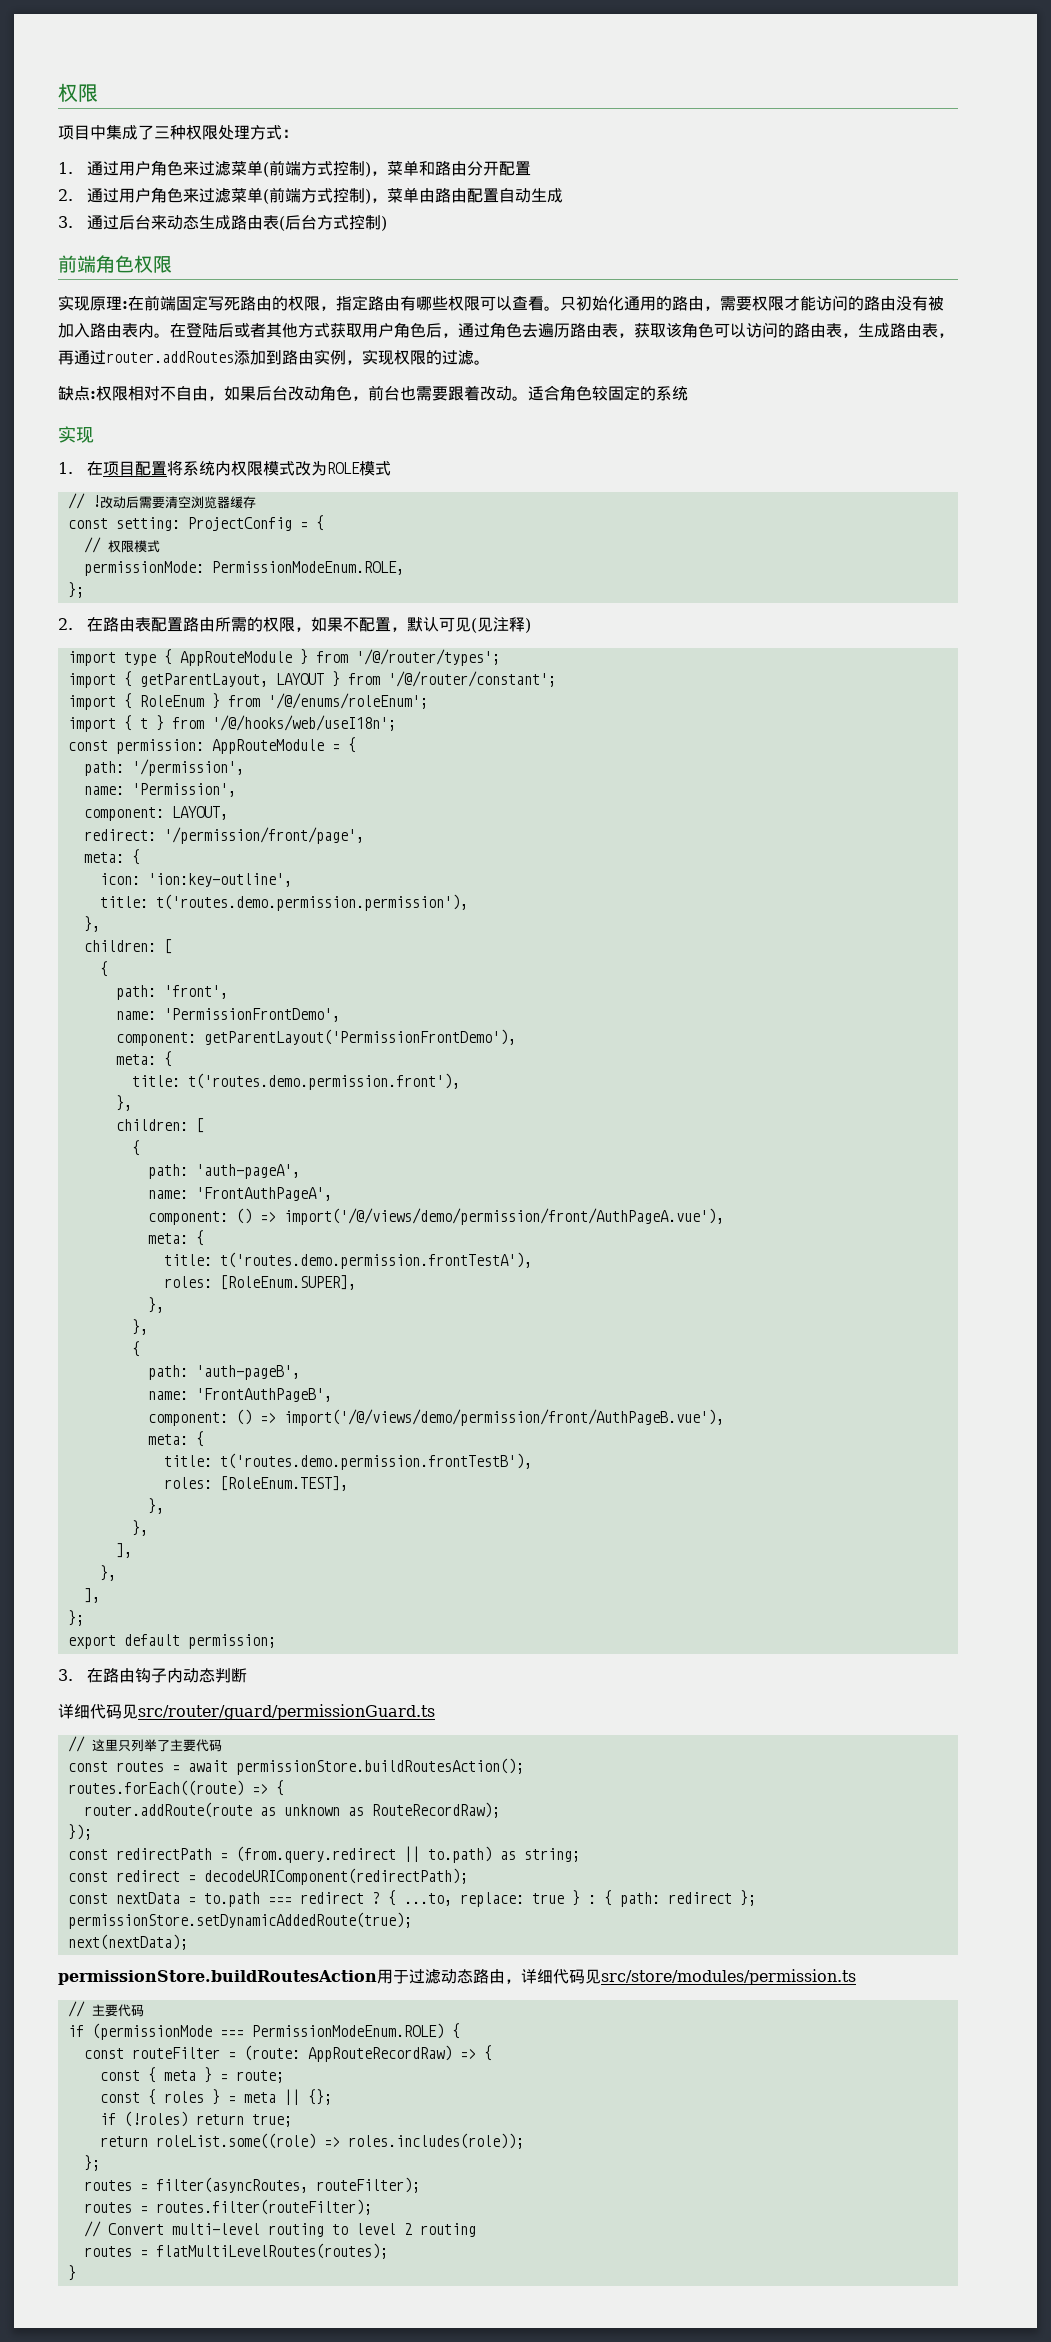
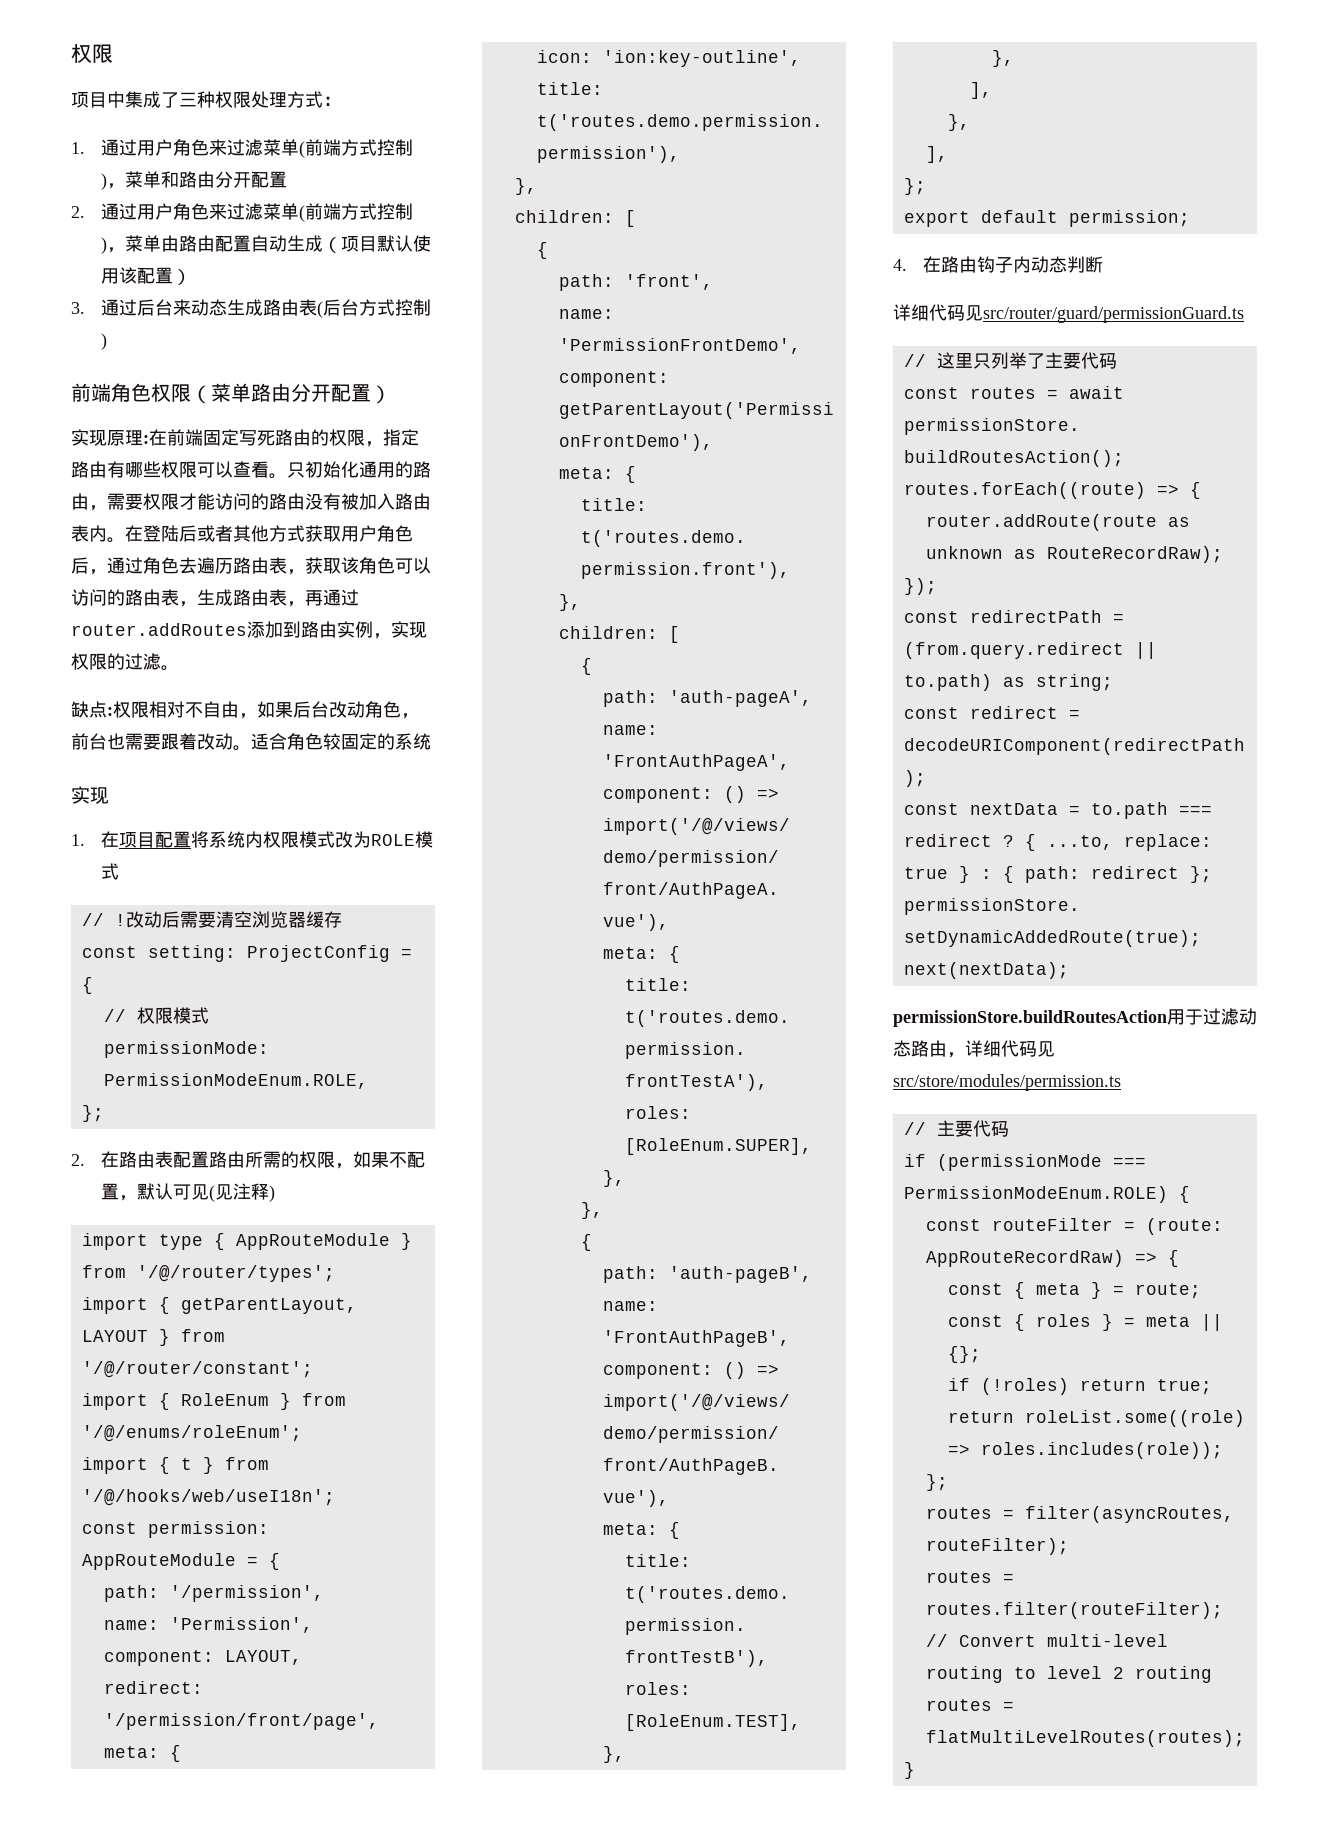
- 2.通过用户角色来过滤菜单(前端方式控制)，菜单由路由配置自动生成
+ 2.通过用户角色来过滤菜单(前端方式控制)，菜单由路由配置自动生成（项目默认使用该配置）
- 前端角色权限
+ 前端角色权限（菜单路由分开配置）
- 3.在路由钩子内动态判断
+ 4.在路由钩子内动态判断

